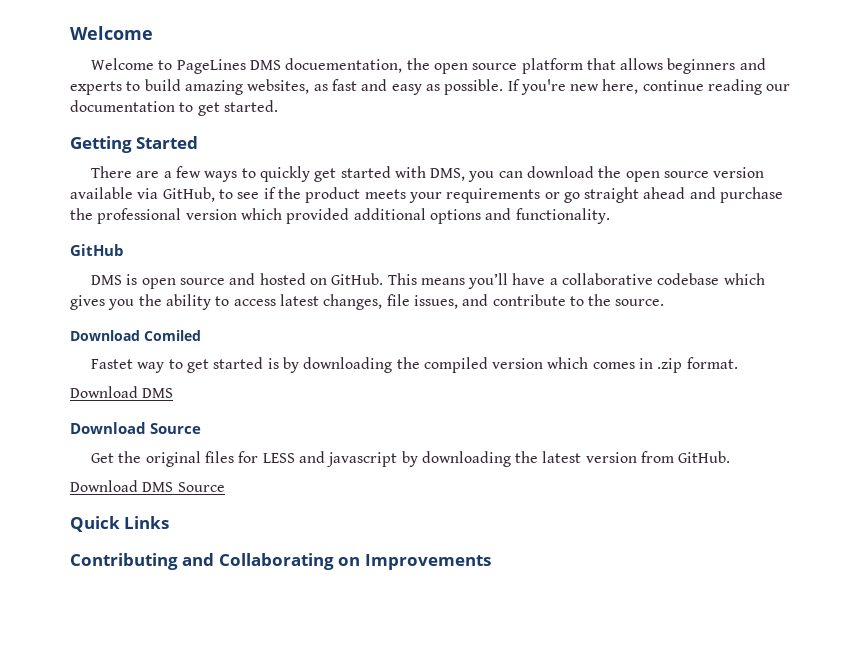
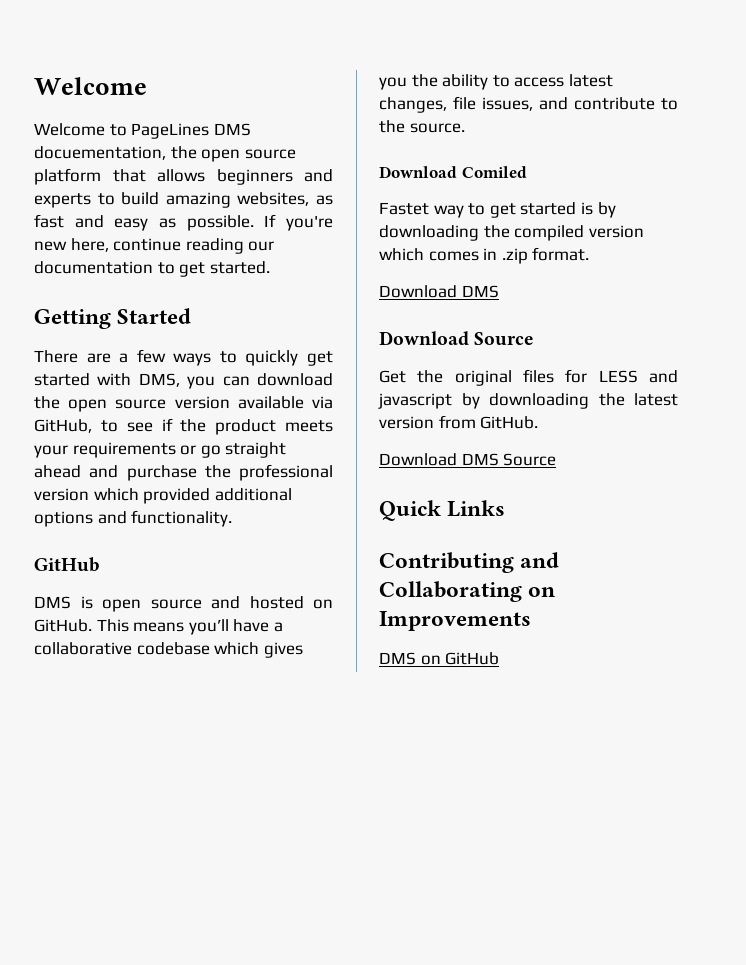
+ DMS on GitHub

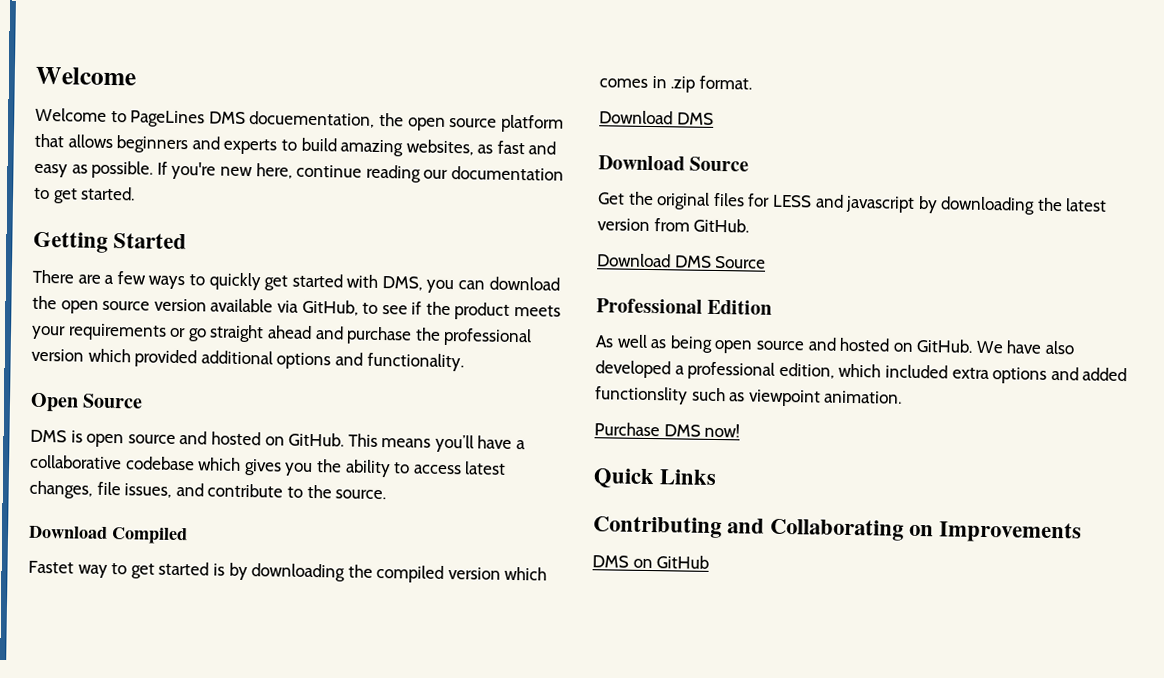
  There are a few ways to quickly get started with DMS, you can download the open source version available via GitHub, to see if the product meets your requirements or go straight ahead and purchase the professional version which provided additional options and functionality.
- GitHub
+ Open Source
- Download Comiled
+ Download Compiled
+ Professional Edition
+ As well as being open source and hosted on GitHub. We have also developed a professional edition, which included extra options and added functionslity such as viewpoint animation.
+ Purchase DMS now!

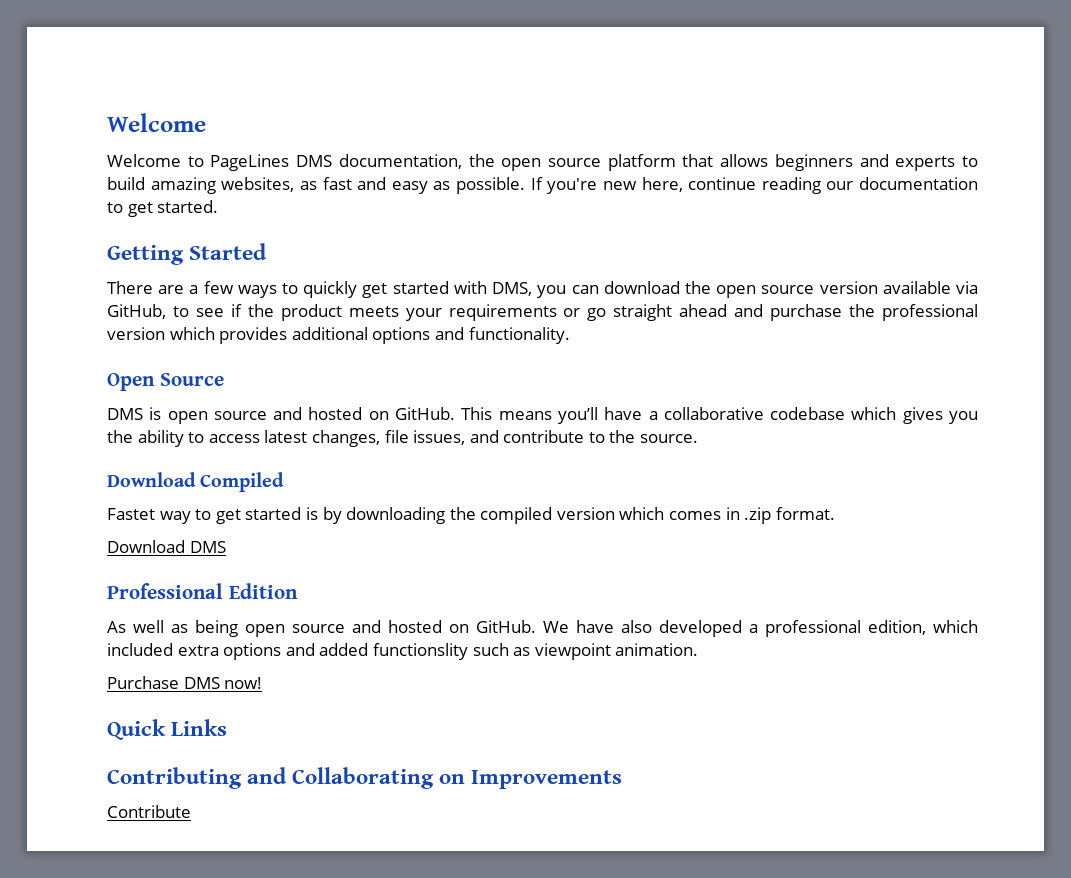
- Welcome to PageLines DMS docuementation, the open source platform that allows beginners and experts to build amazing websites, as fast and easy as possible.
+ Welcome to PageLines DMS documentation, the open source platform that allows beginners and experts to build amazing websites, as fast and easy as possible.
- There are a few ways to quickly get started with DMS, you can download the open source version available via GitHub, to see if the product meets your requirements or go straight ahead and purchase the professional version which provided additional options and functionality.
+ There are a few ways to quickly get started with DMS, you can download the open source version available via GitHub, to see if the product meets your requirements or go straight ahead and purchase the professional version which provides additional options and functionality.
- Download Source
- Get the original files for LESS and javascript by downloading the latest version from GitHub.
- Download DMS Source
- DMS on GitHub
+ Contribute

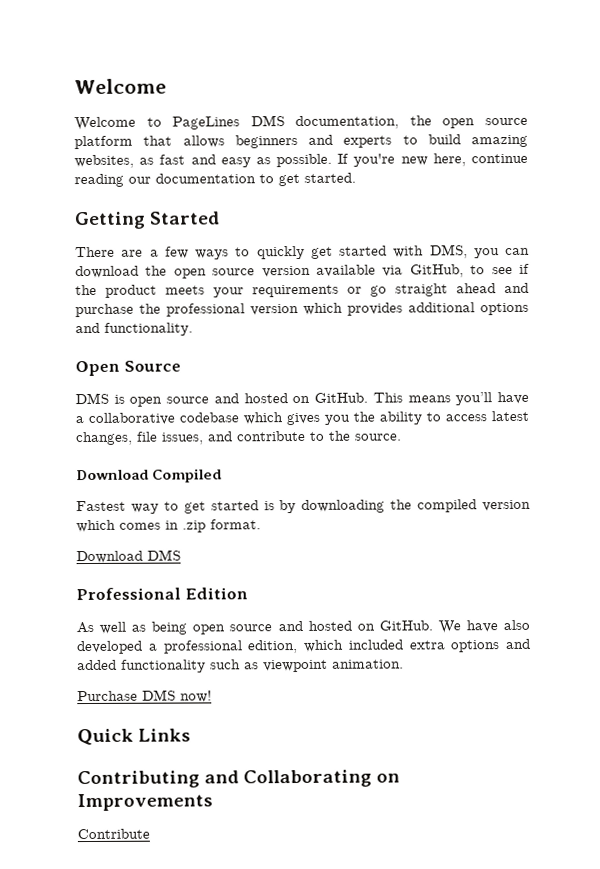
- Fastet way to get started is by downloading the compiled version which comes in .zip format.
+ Fastest way to get started is by downloading the compiled version which comes in .zip format.
- We have also developed a professional edition, which included extra options and added functionslity such as viewpoint animation.
+ We have also developed a professional edition, which included extra options and added functionality such as viewpoint animation.

